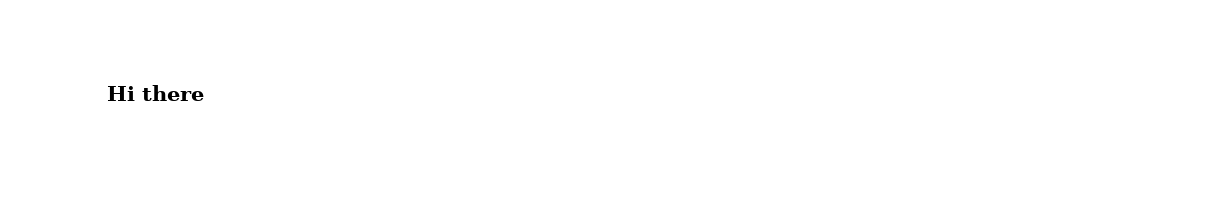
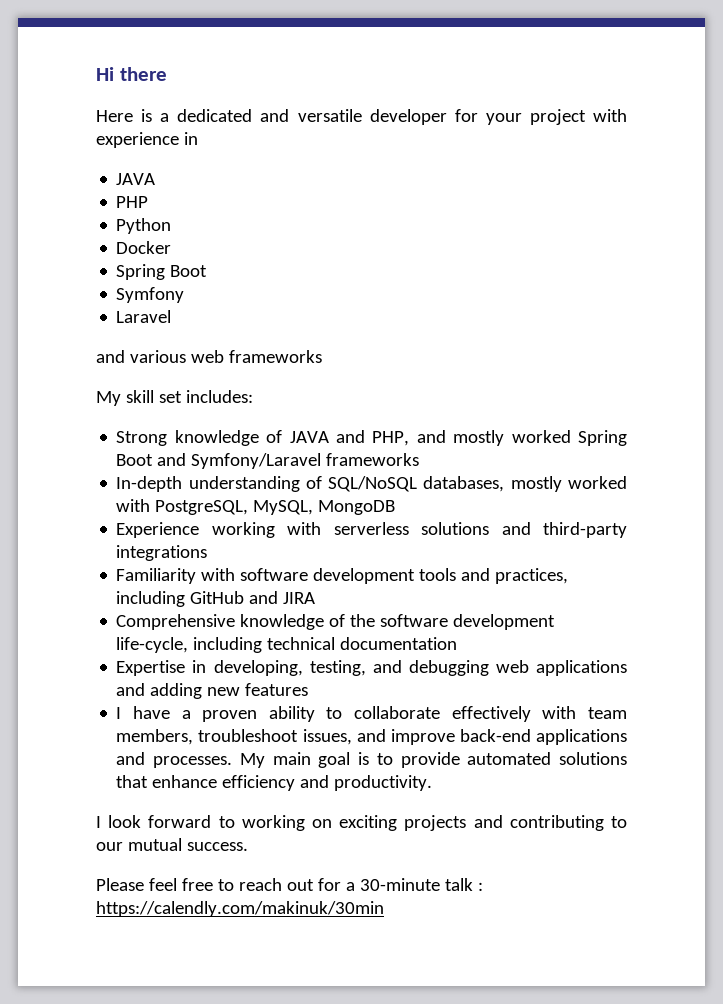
+ Here is a dedicated and versatile developer for your project with experience in
+ JAVA
+ PHP
+ Python
+ Docker
+ Spring Boot
+ Symfony
+ Laravel
+ and various web frameworks
+ My skill set includes:
+ Strong knowledge of JAVA and PHP, and mostly worked Spring Boot and Symfony/Laravel frameworks
+ In-depth understanding of SQL/NoSQL databases, mostly worked with PostgreSQL, MySQL, MongoDB
+ Experience working with serverless solutions and third-party integrations
+ Familiarity with software development tools and practices, including GitHub and JIRA
+ Comprehensive knowledge of the software development life-cycle, including technical documentation
+ Expertise in developing, testing, and debugging web applications and adding new features
+ I have a proven ability to collaborate effectively with team members, troubleshoot issues, and improve back-end applications and processes. My main goal is to provide automated solutions that enhance efficiency and productivity.
+ I look forward to working on exciting projects and contributing to our mutual success.
+ Please feel free to reach out for a 30-minute talk : https://calendly.com/makinuk/30min

